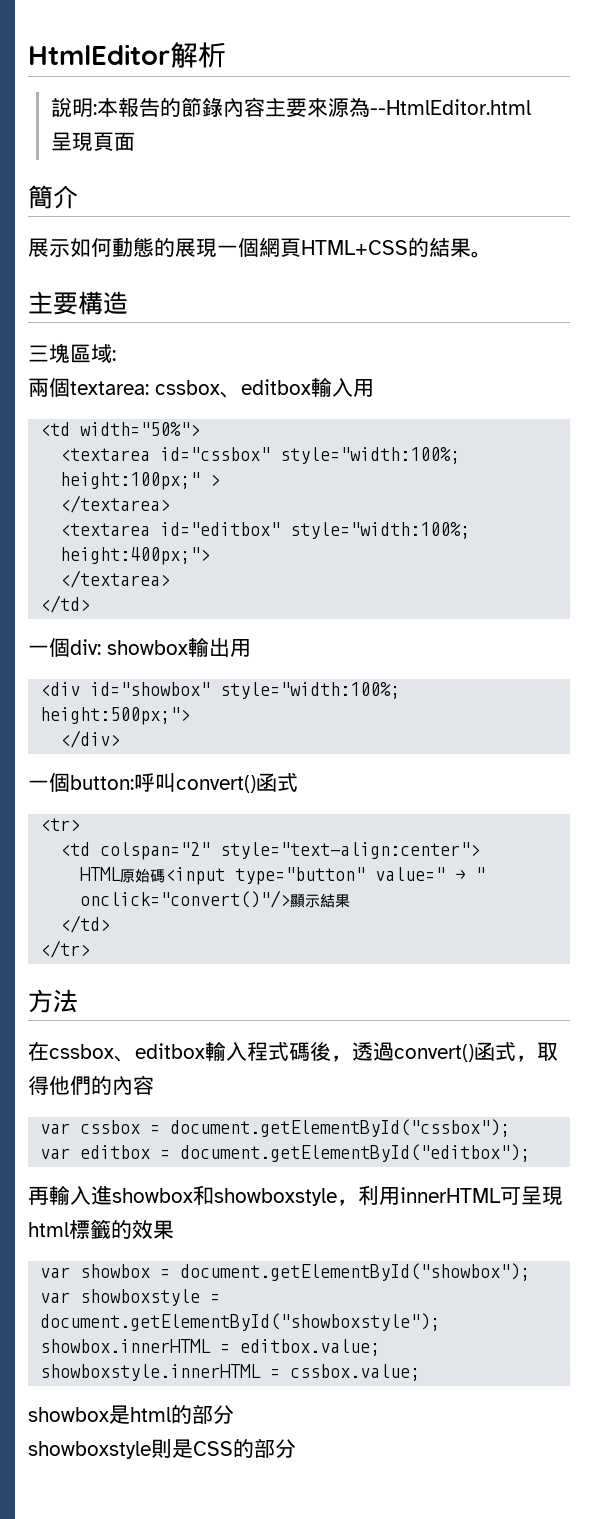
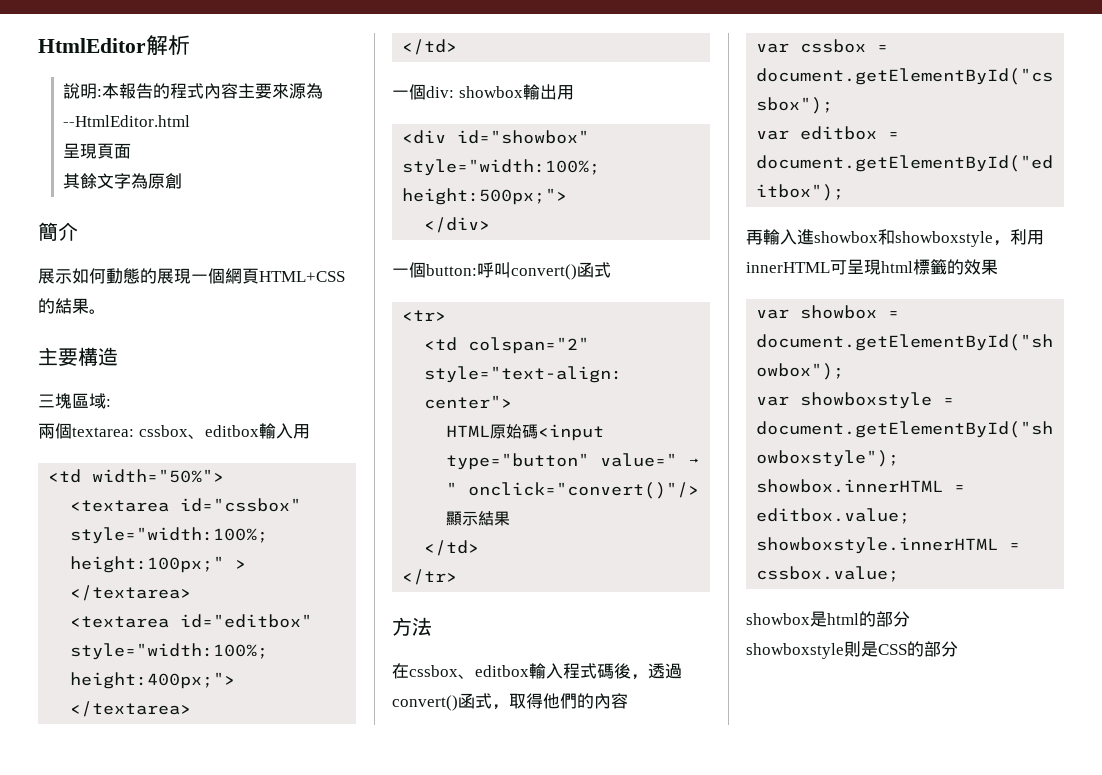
- 說明:本報告的節錄內容主要來源為--HtmlEditor.html
+ 說明:本報告的程式內容主要來源為--HtmlEditor.html
+ 其餘文字為原創

